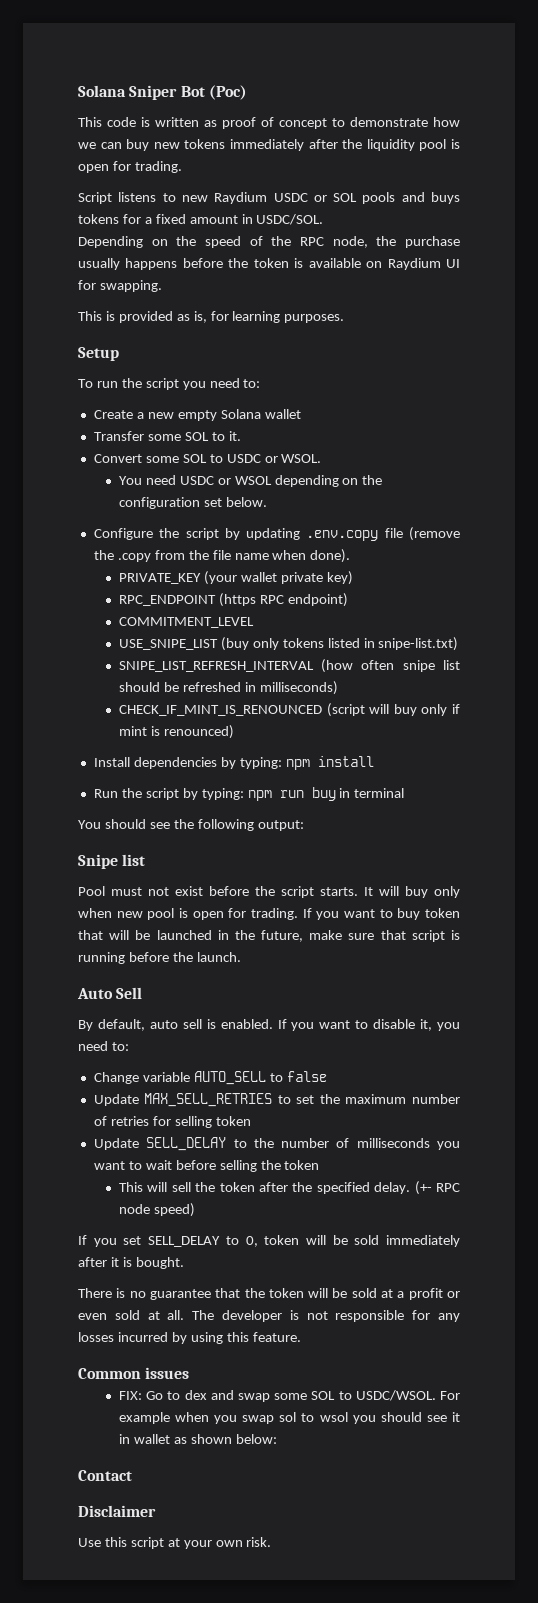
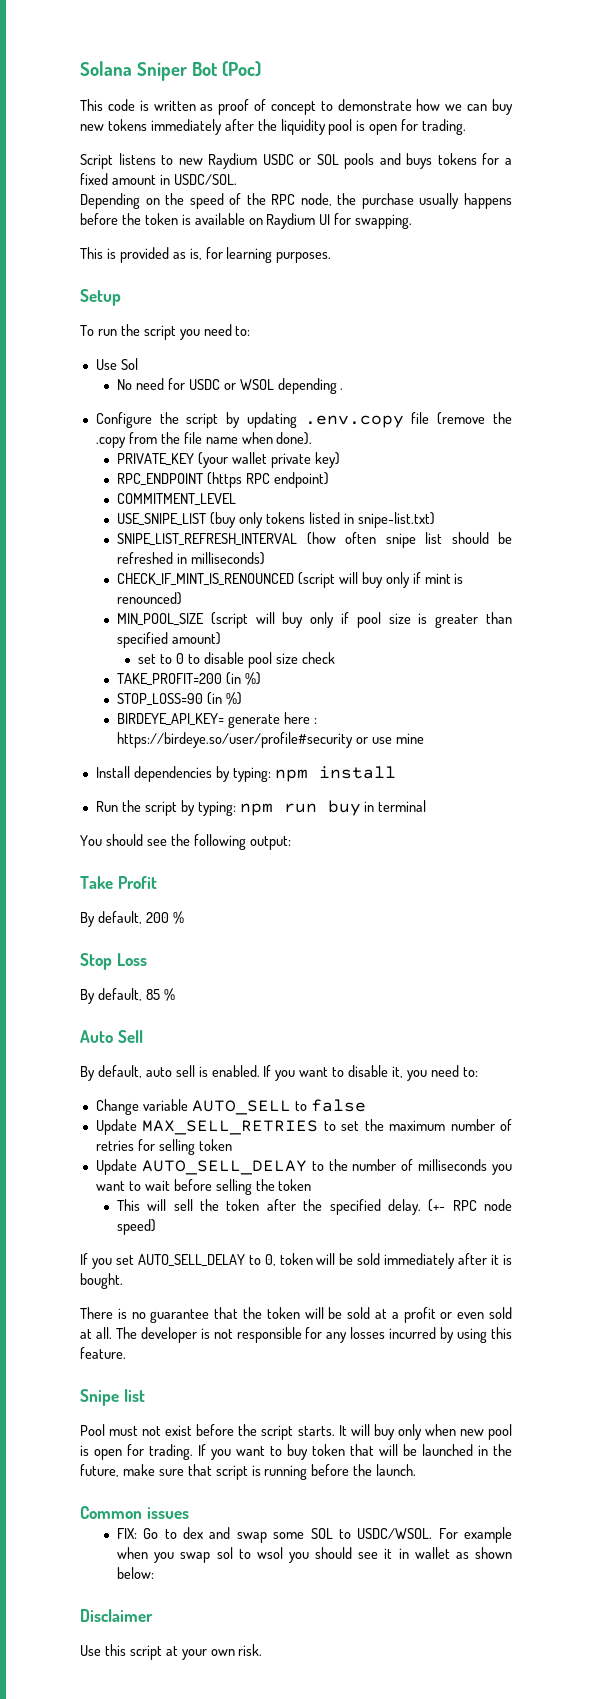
- Create a new empty Solana wallet
- Transfer some SOL to it.
- Convert some SOL to USDC or WSOL.
- You need USDC or WSOL depending on the configuration set below.
+ Use Sol
+ No need for USDC or WSOL depending .
+ MIN_POOL_SIZE (script will buy only if pool size is greater than specified amount)
+ set to 0 to disable pool size check
+ TAKE_PROFIT=200 (in %)
+ STOP_LOSS=90 (in %)
+ BIRDEYE_API_KEY= generate here : https://birdeye.so/user/profile#security or use mine
+ Take Profit
+ By default, 200 %
+ Stop Loss
+ By default, 85 %
+ Auto Sell
+ By default, auto sell is enabled. If you want to disable it, you need to:
+ Change variable AUTO_SELL to false
+ Update MAX_SELL_RETRIES to set the maximum number of retries for selling token
+ Update AUTO_SELL_DELAY to the number of milliseconds you want to wait before selling the token
+ This will sell the token after the specified delay. (+- RPC node speed)
+ If you set AUTO_SELL_DELAY to 0, token will be sold immediately after it is bought.
+ There is no guarantee that the token will be sold at a profit or even sold at all. The developer is not responsible for any losses incurred by using this feature.
- Auto Sell
- By default, auto sell is enabled. If you want to disable it, you need to:
- Change variable AUTO_SELL to false
- Update MAX_SELL_RETRIES to set the maximum number of retries for selling token
- Update SELL_DELAY to the number of milliseconds you want to wait before selling the token
- This will sell the token after the specified delay. (+- RPC node speed)
- If you set SELL_DELAY to 0, token will be sold immediately after it is bought.
- There is no guarantee that the token will be sold at a profit or even sold at all. The developer is not responsible for any losses incurred by using this feature.
- Contact

